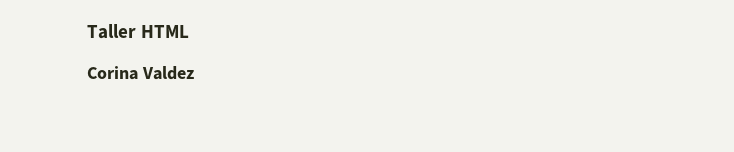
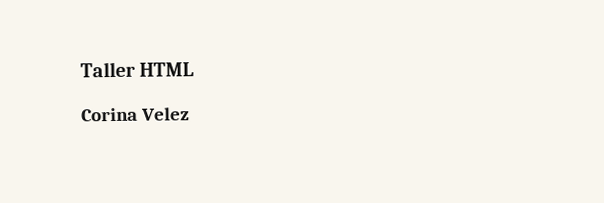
- Corina Valdez
+ Corina Velez

